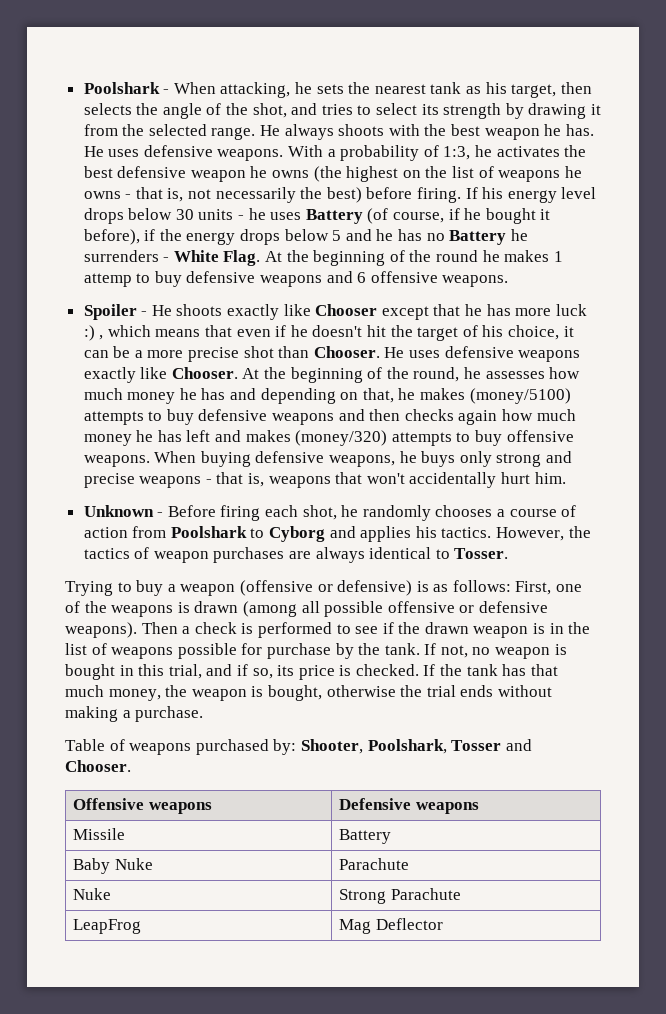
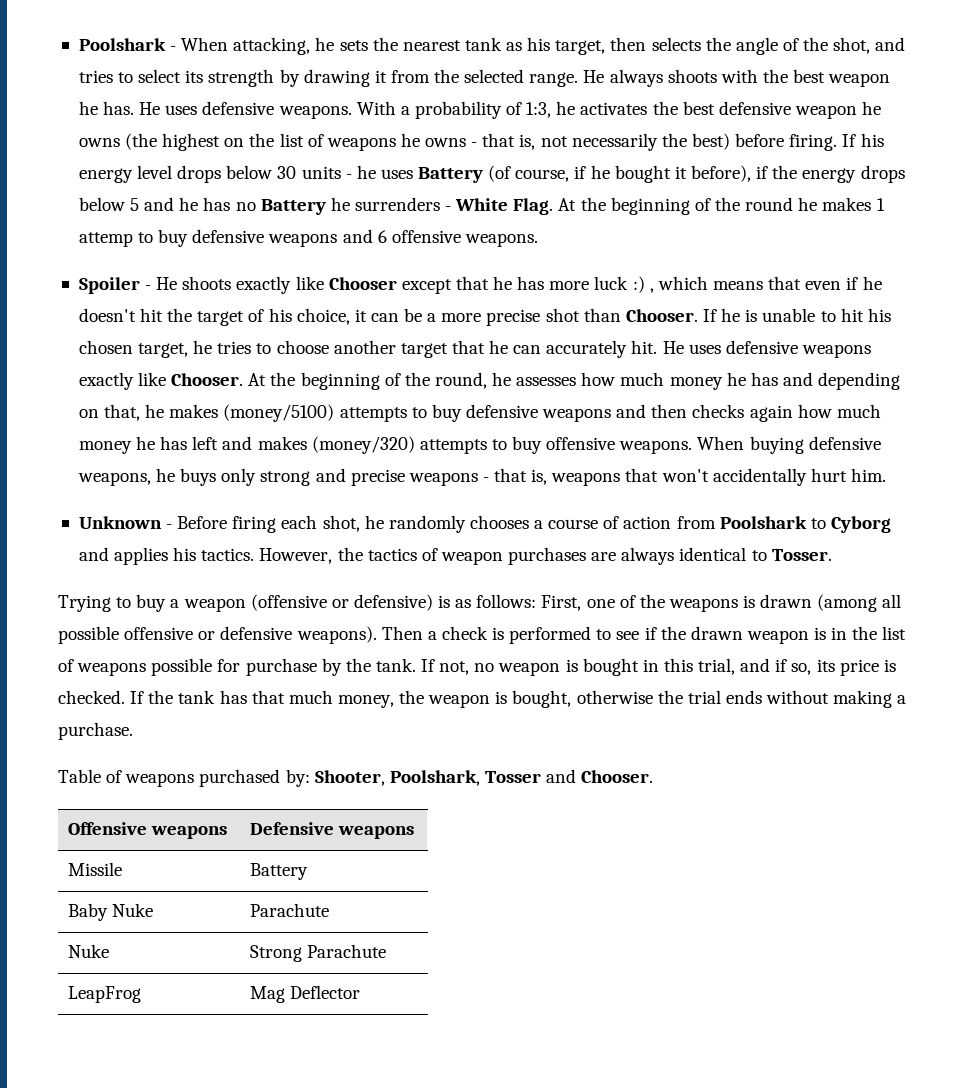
+ If he is unable to hit his chosen target, he tries to choose another target that he can accurately hit.

